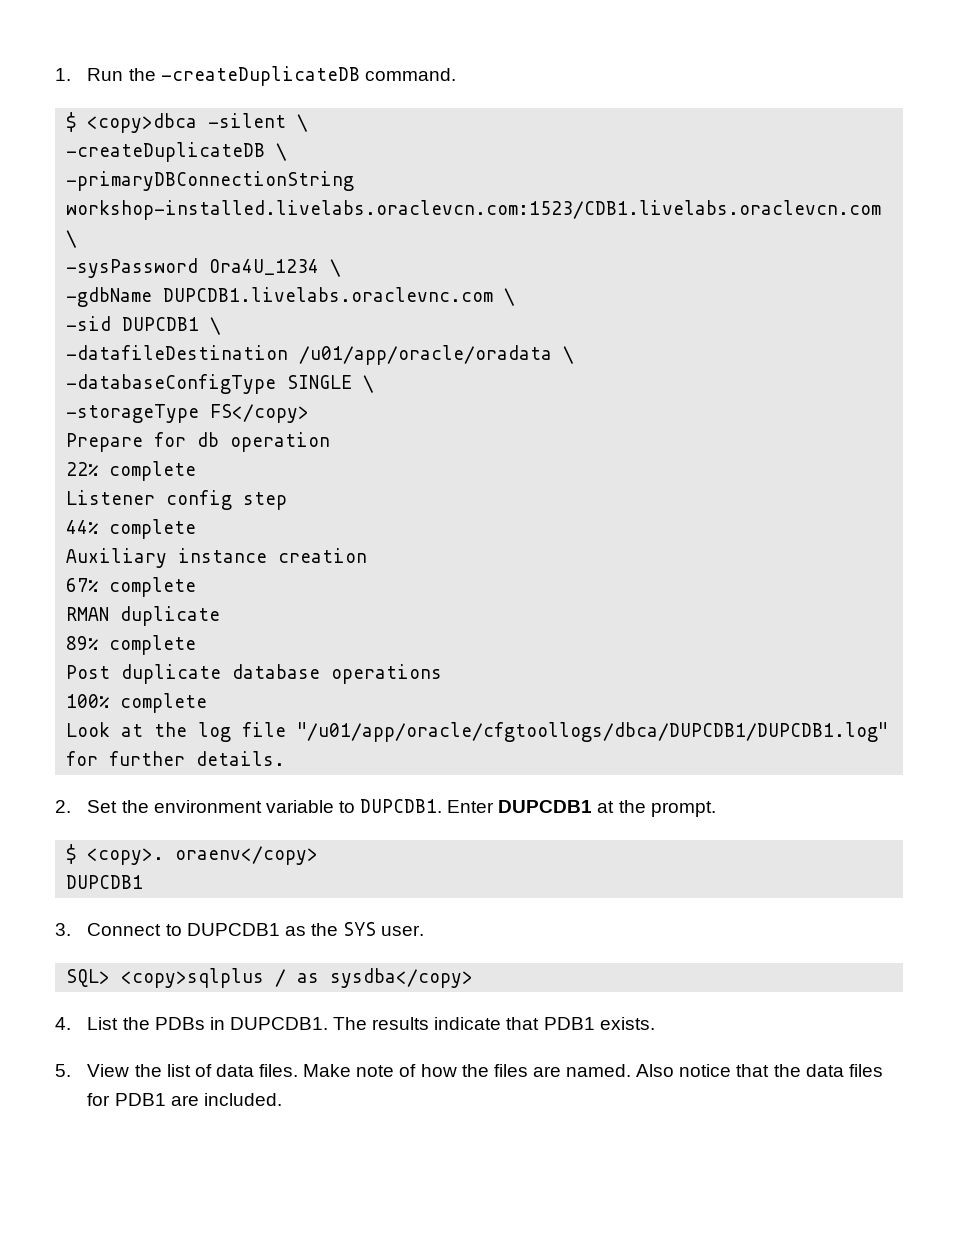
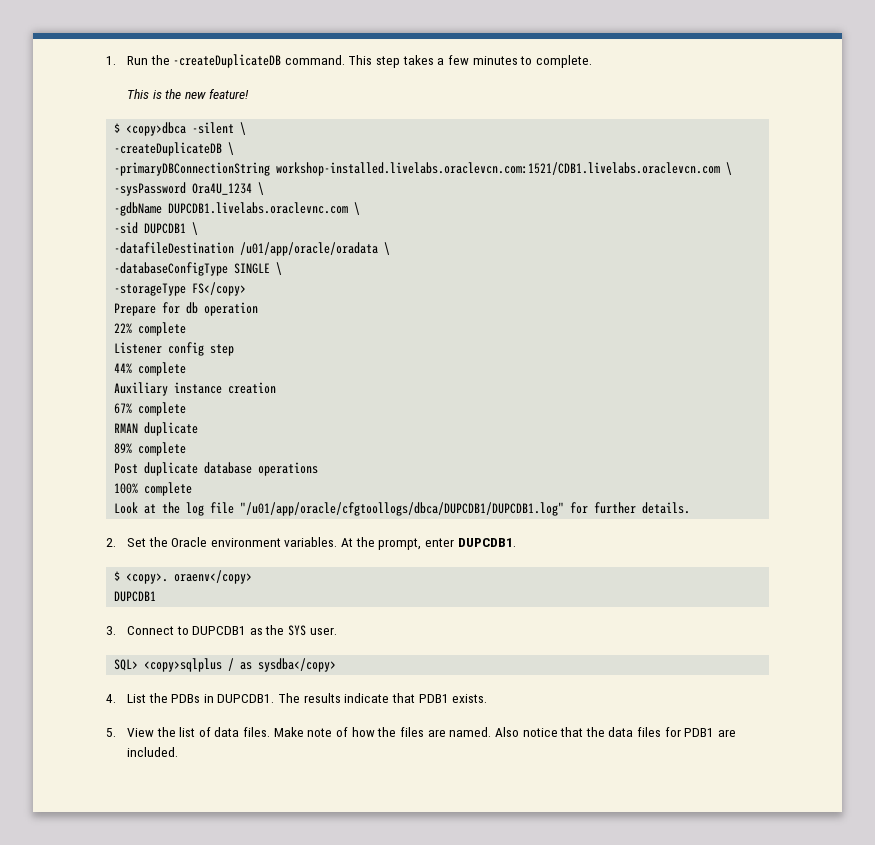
+ This step takes a few minutes to complete.
+ This is the new feature!
- -primaryDBConnectionString workshop-installed.livelabs.oraclevcn.com:1523/CDB1.livelabs.oraclevcn.com \
+ -primaryDBConnectionString workshop-installed.livelabs.oraclevcn.com:1521/CDB1.livelabs.oraclevcn.com \
- 2. Set the environment variable to DUPCDB1. Enter DUPCDB1 at the prompt.
+ 2. Set the Oracle environment variables. At the prompt, enter DUPCDB1.

